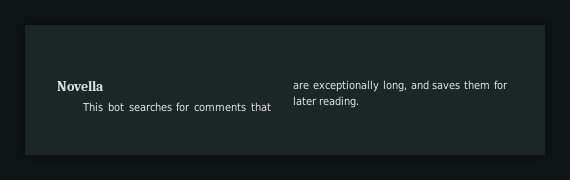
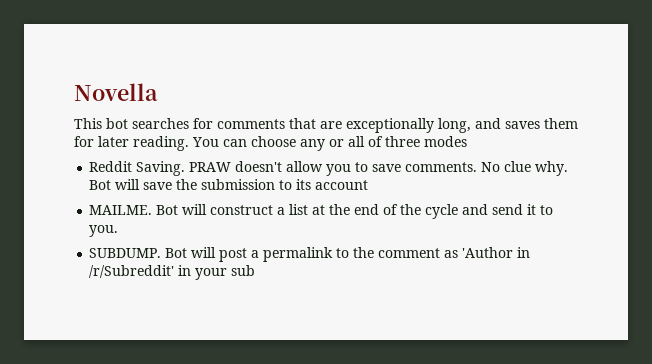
+ You can choose any or all of three modes
+ Reddit Saving. PRAW doesn't allow you to save comments. No clue why. Bot will save the submission to its account
+ MAILME. Bot will construct a list at the end of the cycle and send it to you.
+ SUBDUMP. Bot will post a permalink to the comment as 'Author in /r/Subreddit' in your sub

